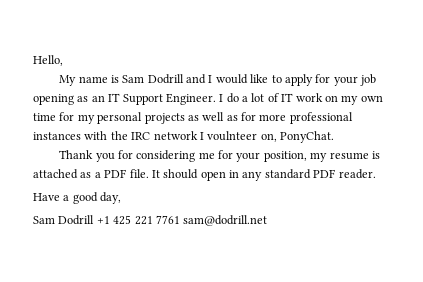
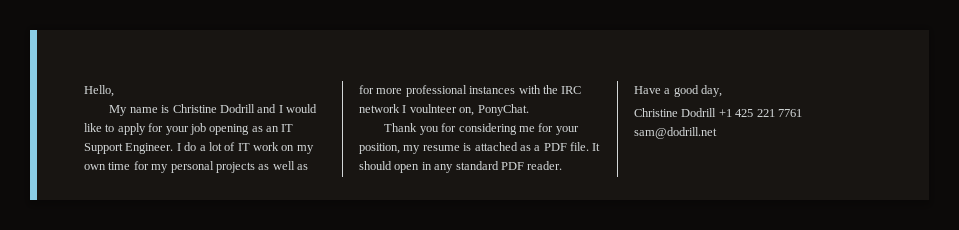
- My name is Sam Dodrill and I would like to apply for your job opening as an IT Support Engineer.
+ My name is Christine Dodrill and I would like to apply for your job opening as an IT Support Engineer.
- Sam Dodrill +1 425 221 7761 sam@dodrill.net
+ Christine Dodrill +1 425 221 7761 sam@dodrill.net

